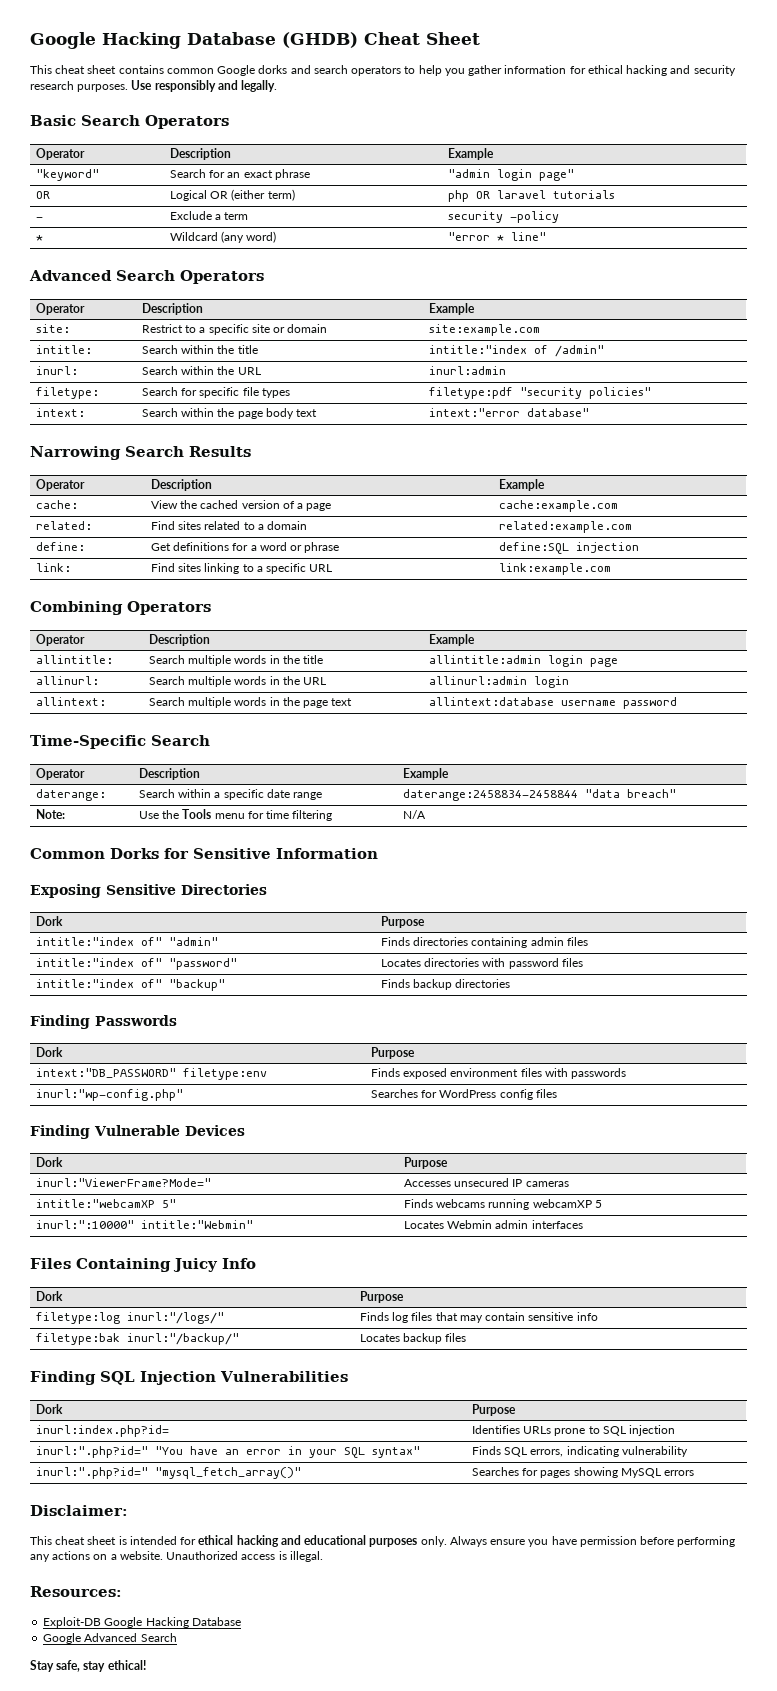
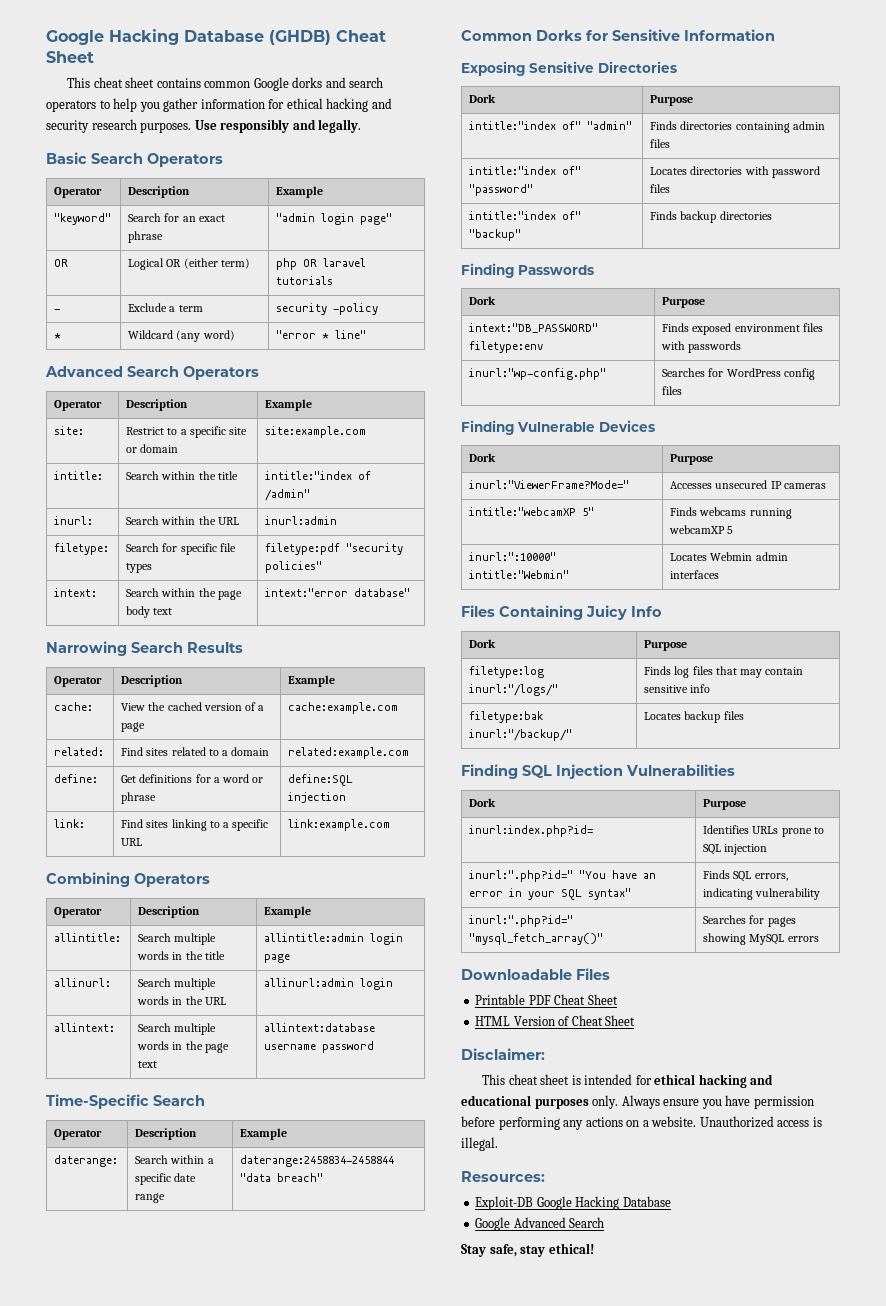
- Note: | Use the Tools menu for time filtering | N/A
+ Downloadable Files
+ Printable PDF Cheat Sheet
+ HTML Version of Cheat Sheet

